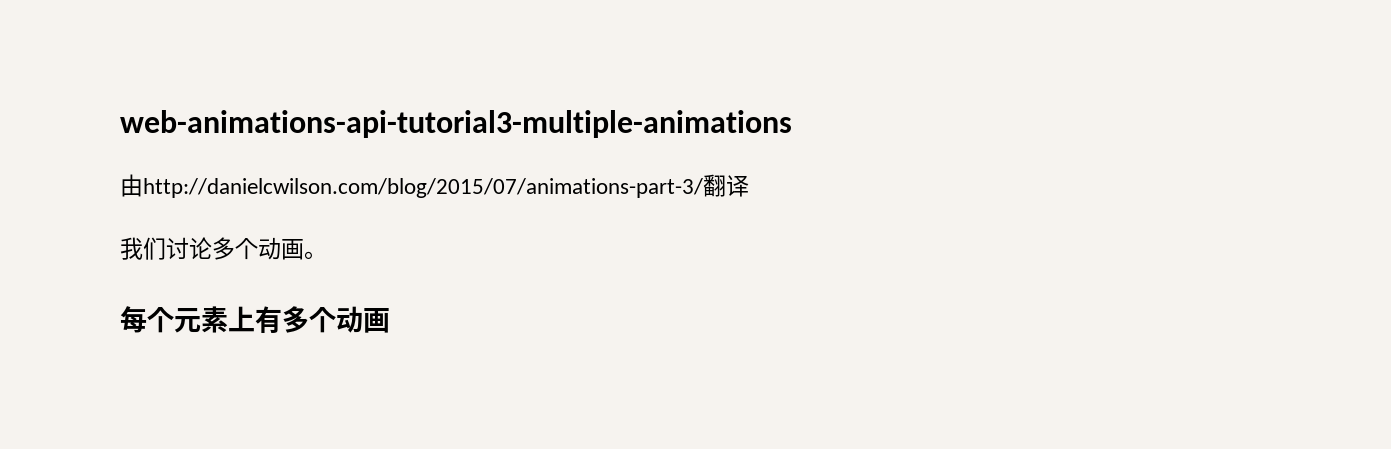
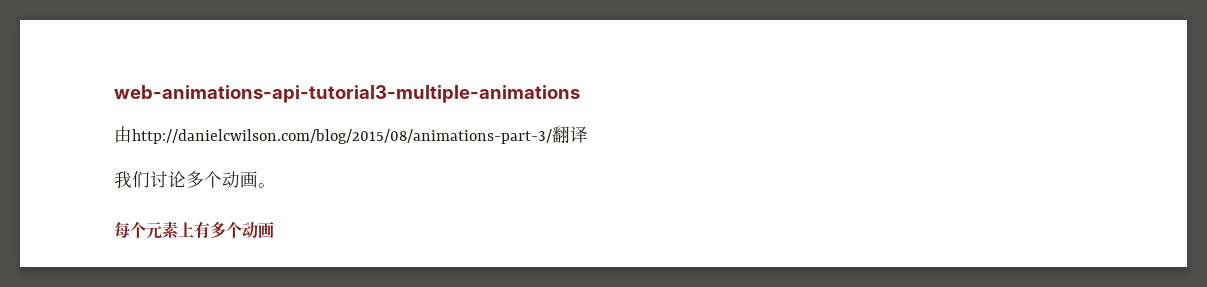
- 由http://danielcwilson.com/blog/2015/07/animations-part-3/翻译
+ 由http://danielcwilson.com/blog/2015/08/animations-part-3/翻译

